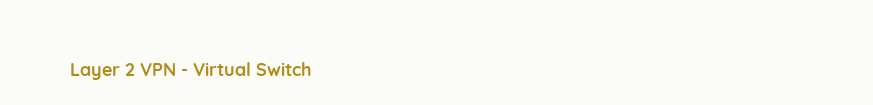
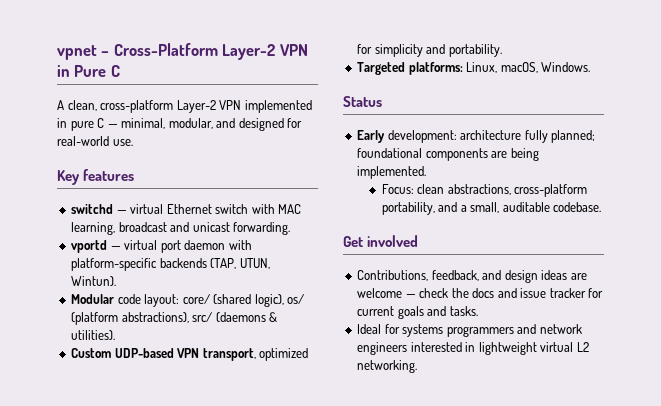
- Layer 2 VPN - Virtual Switch
+ vpnet – Cross-Platform Layer-2 VPN in Pure C
+ A clean, cross-platform Layer-2 VPN implemented in pure C — minimal, modular, and designed for real-world use.
+ Key features
+ switchd — virtual Ethernet switch with MAC learning, broadcast and unicast forwarding.
+ vportd — virtual port daemon with platform-specific backends (TAP, UTUN, Wintun).
+ Modular code layout: core/ (shared logic), os/ (platform abstractions), src/ (daemons & utilities).
+ Custom UDP-based VPN transport, optimized for simplicity and portability.
+ Targeted platforms: Linux, macOS, Windows.
+ Status
+ Early development: architecture fully planned; foundational components are being implemented.
+ Focus: clean abstractions, cross-platform portability, and a small, auditable codebase.
+ Get involved
+ Contributions, feedback, and design ideas are welcome — check the docs and issue tracker for current goals and tasks.
+ Ideal for systems programmers and network engineers interested in lightweight virtual L2 networking.

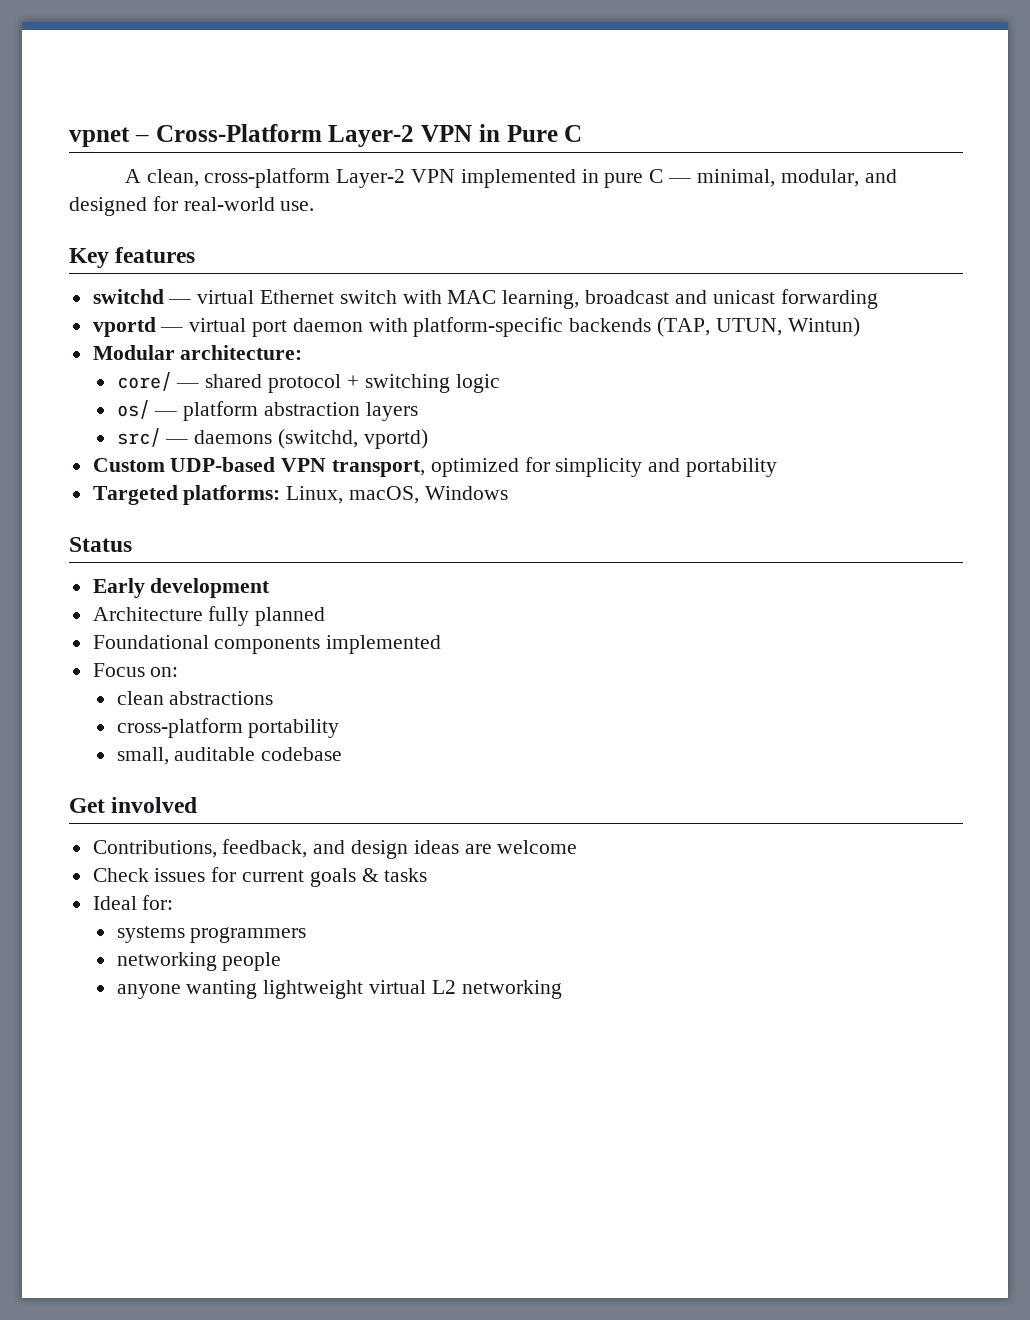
- switchd — virtual Ethernet switch with MAC learning, broadcast and unicast forwarding.
+ switchd — virtual Ethernet switch with MAC learning, broadcast and unicast forwarding
- vportd — virtual port daemon with platform-specific backends (TAP, UTUN, Wintun).
+ vportd — virtual port daemon with platform-specific backends (TAP, UTUN, Wintun)
- Modular code layout: core/ (shared logic), os/ (platform abstractions), src/ (daemons & utilities).
+ Modular architecture:
+ core/ — shared protocol + switching logic
+ os/ — platform abstraction layers
+ src/ — daemons (switchd, vportd)
- Custom UDP-based VPN transport, optimized for simplicity and portability.
+ Custom UDP-based VPN transport, optimized for simplicity and portability
- Targeted platforms: Linux, macOS, Windows.
+ Targeted platforms: Linux, macOS, Windows
- Early development: architecture fully planned; foundational components are being implemented.
- Focus: clean abstractions, cross-platform portability, and a small, auditable codebase.
+ Early development
+ Architecture fully planned
+ Foundational components implemented
+ Focus on:
+ clean abstractions
+ cross-platform portability
+ small, auditable codebase
- Contributions, feedback, and design ideas are welcome — check the docs and issue tracker for current goals and tasks.
+ Contributions, feedback, and design ideas are welcome
+ Check issues for current goals & tasks
- Ideal for systems programmers and network engineers interested in lightweight virtual L2 networking.
+ Ideal for:
+ systems programmers
+ networking people
+ anyone wanting lightweight virtual L2 networking

